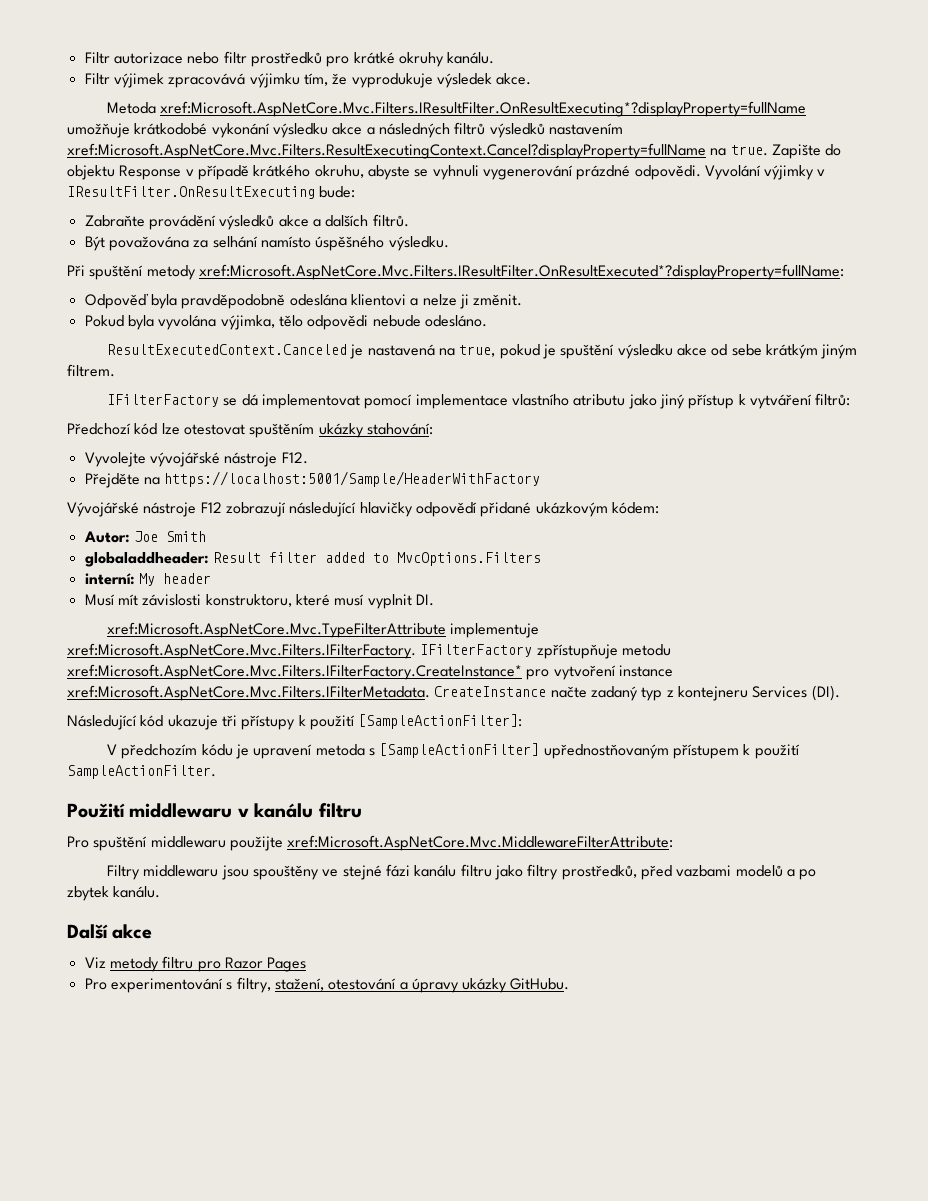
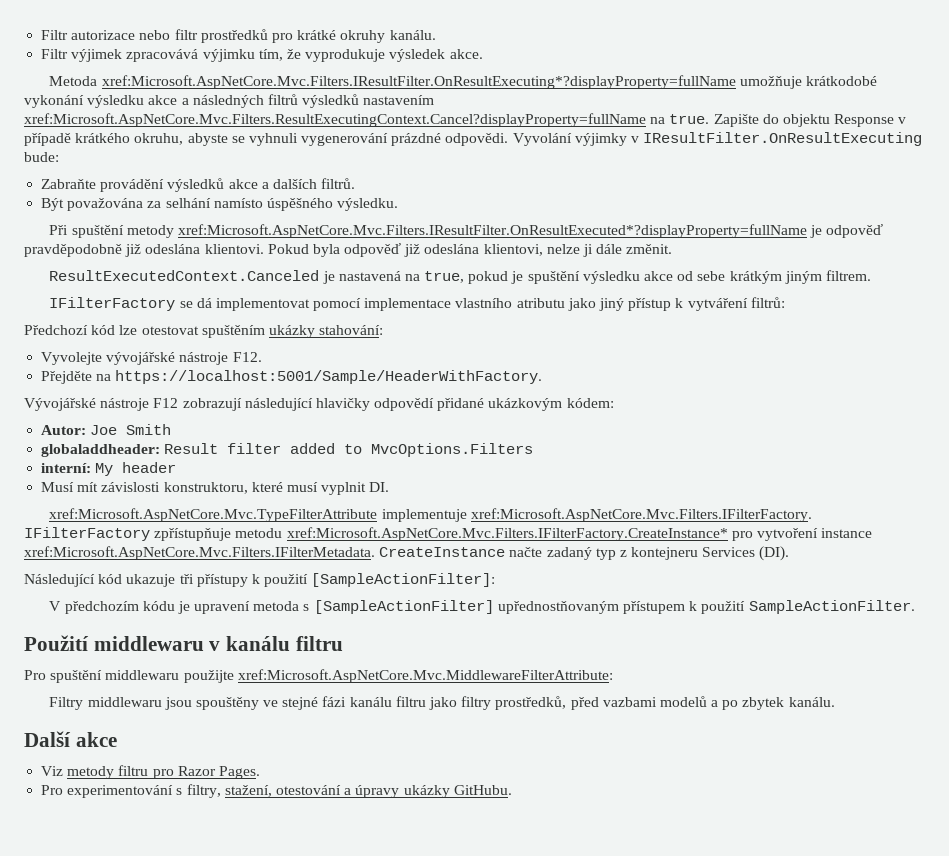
- Při spuštění metody xref:Microsoft.AspNetCore.Mvc.Filters.IResultFilter.OnResultExecuted*?displayProperty=fullName:
- Odpověď byla pravděpodobně odeslána klientovi a nelze ji změnit.
+ Při spuštění metody xref:Microsoft.AspNetCore.Mvc.Filters.IResultFilter.OnResultExecuted*?displayProperty=fullName je odpověď pravděpodobně již odeslána klientovi. Pokud byla odpověď již odeslána klientovi, nelze ji dále změnit.
- Pokud byla vyvolána výjimka, tělo odpovědi nebude odesláno.
- Přejděte na https://localhost:5001/Sample/HeaderWithFactory
+ Přejděte na https://localhost:5001/Sample/HeaderWithFactory.
- Viz metody filtru pro Razor Pages
+ Viz metody filtru pro Razor Pages.

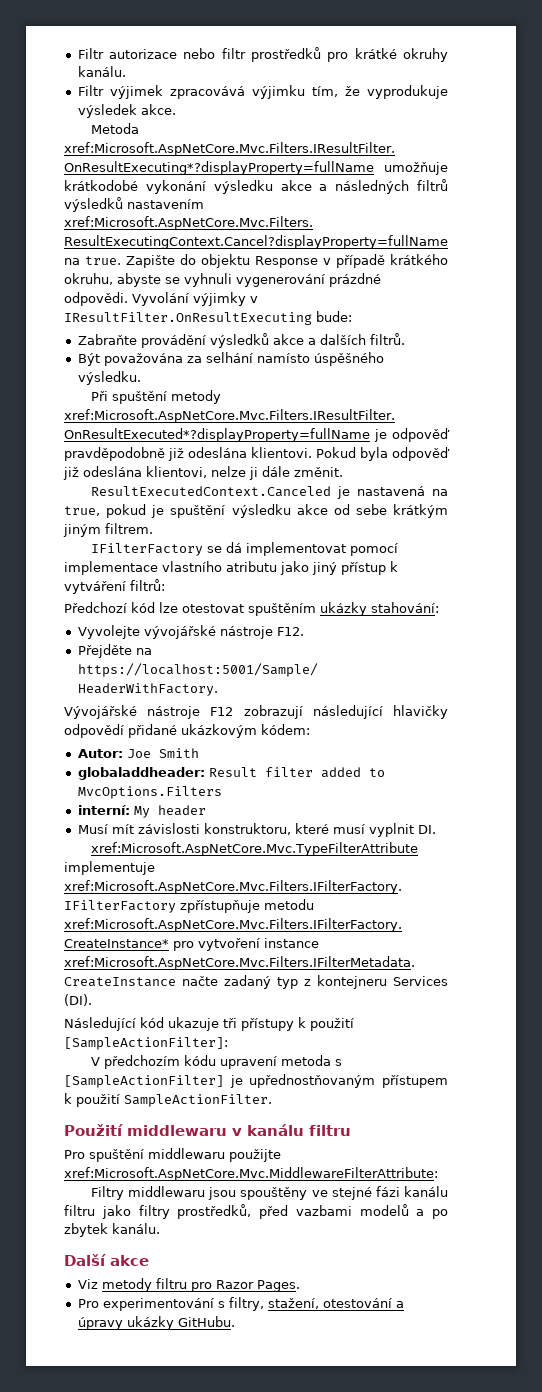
- V předchozím kódu je upravení metoda s [SampleActionFilter] upřednostňovaným přístupem k použití SampleActionFilter.
+ V předchozím kódu upravení metoda s [SampleActionFilter] je upřednostňovaným přístupem k použití SampleActionFilter.

